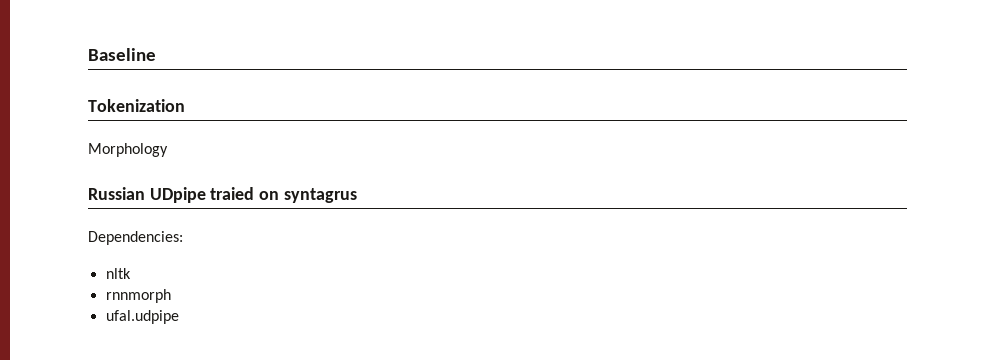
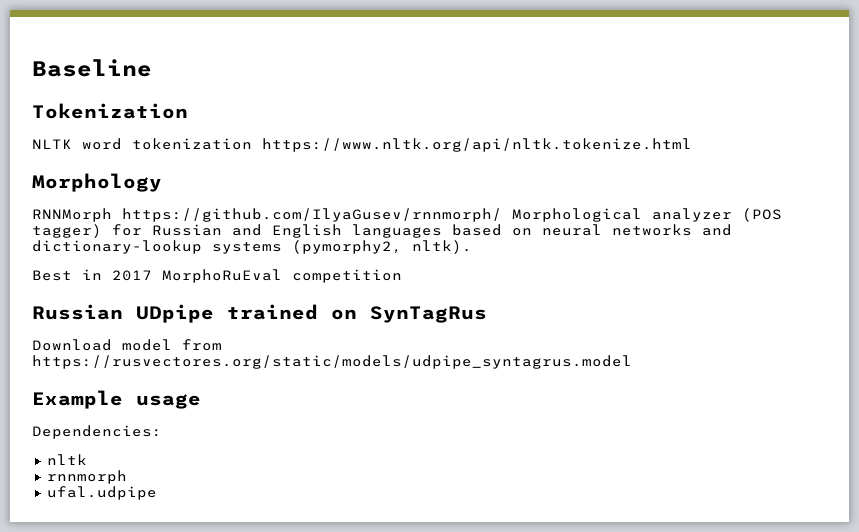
+ NLTK word tokenization https://www.nltk.org/api/nltk.tokenize.html
  Morphology
- Russian UDpipe traied on syntagrus
+ RNNMorph https://github.com/IlyaGusev/rnnmorph/ Morphological analyzer (POS tagger) for Russian and English languages based on neural networks and dictionary-lookup systems (pymorphy2, nltk).
+ Best in 2017 MorphoRuEval competition
+ Russian UDpipe trained on SynTagRus
+ Download model from https://rusvectores.org/static/models/udpipe_syntagrus.model
+ Example usage

